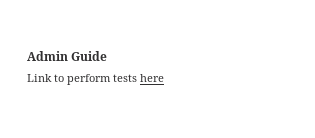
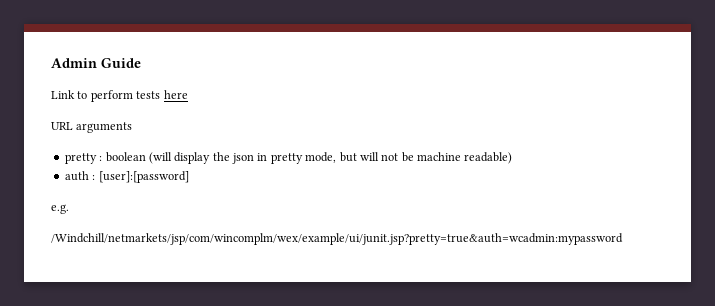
+ URL arguments
+ pretty : boolean (will display the json in pretty mode, but will not be machine readable)
+ auth : [user]:[password]
+ e.g.
+ /Windchill/netmarkets/jsp/com/wincomplm/wex/example/ui/junit.jsp?pretty=true&auth=wcadmin:mypassword

